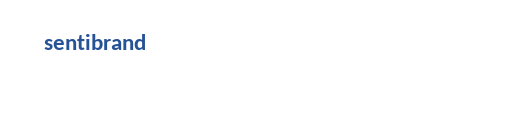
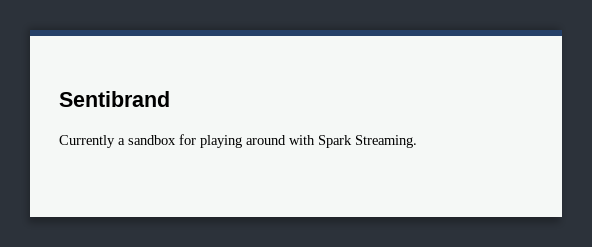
- sentibrand
+ Sentibrand
+ Currently a sandbox for playing around with Spark Streaming.

